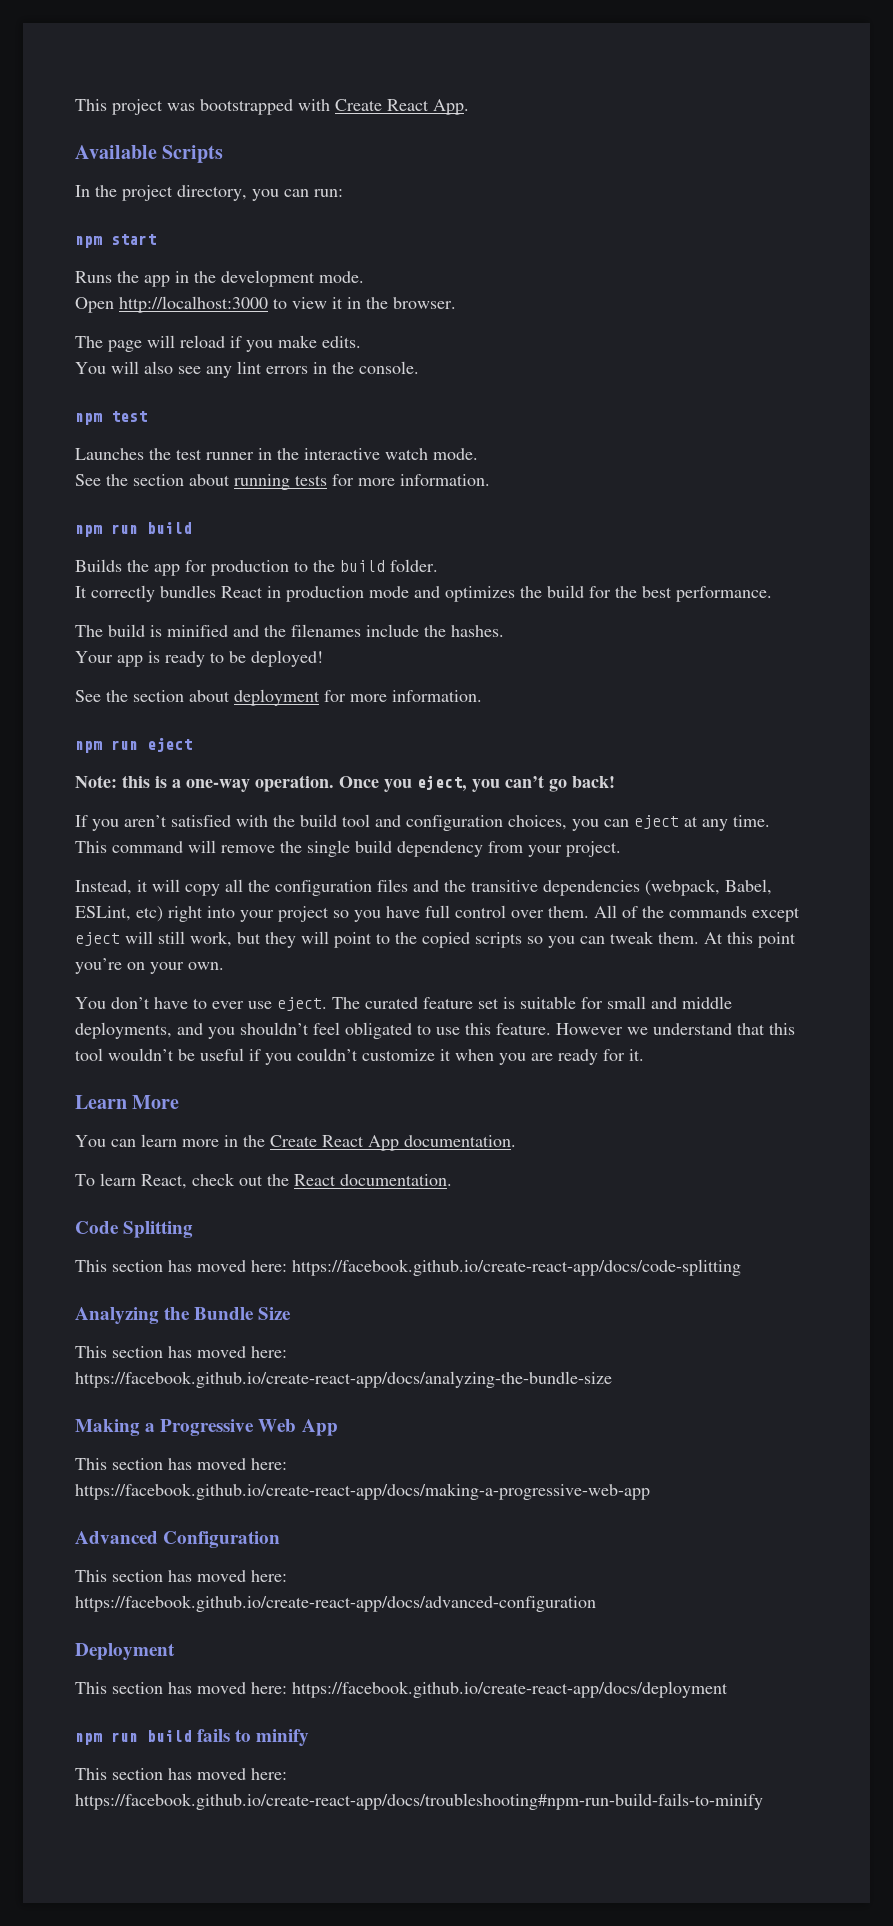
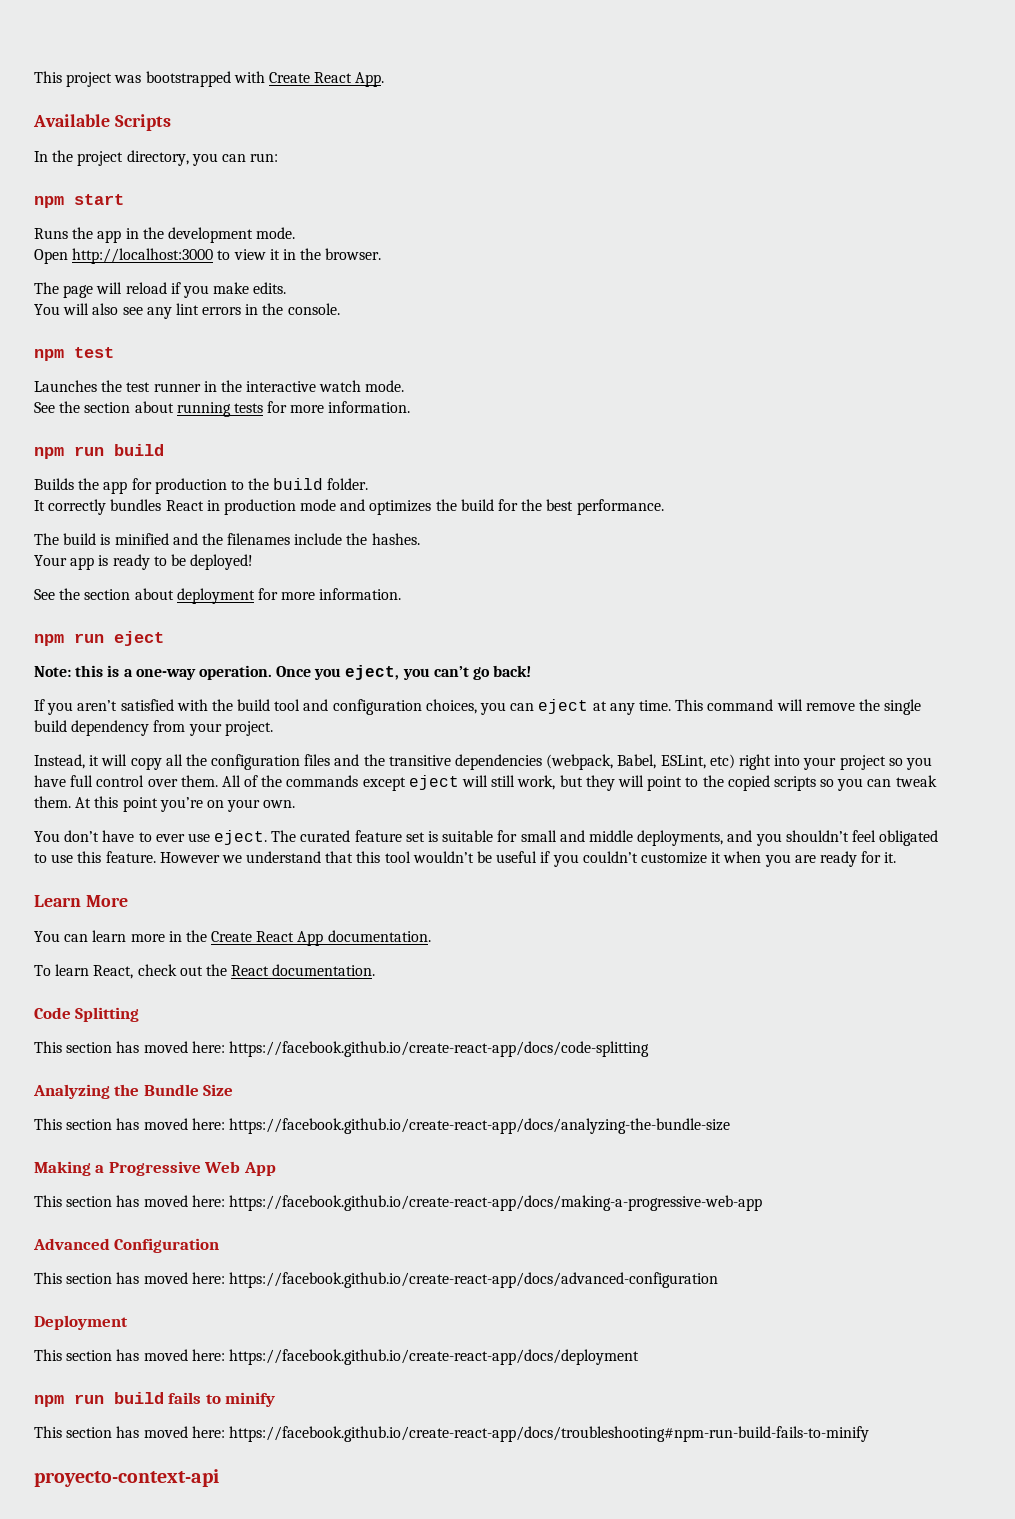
+ proyecto-context-api

